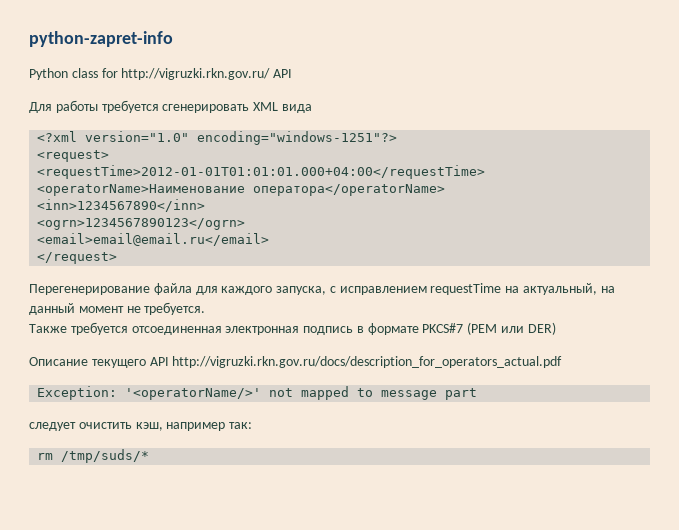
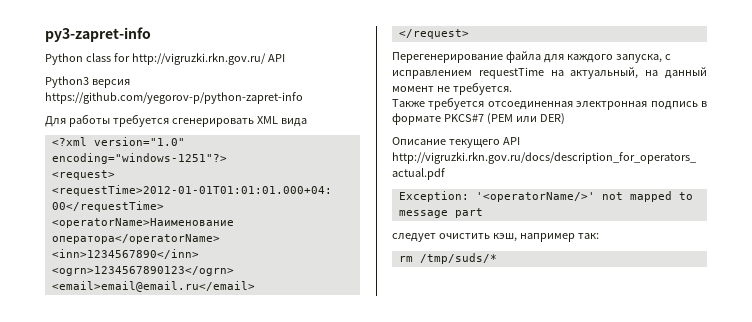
- python-zapret-info
+ py3-zapret-info
+ Python3 версия https://github.com/yegorov-p/python-zapret-info

